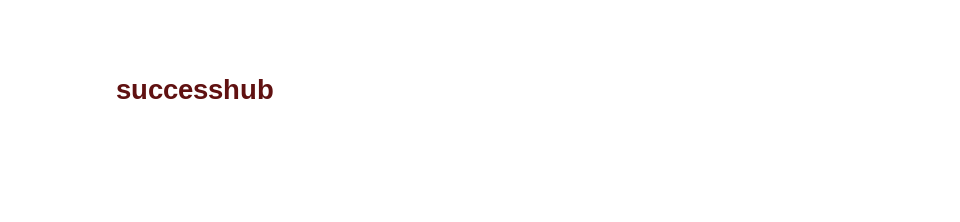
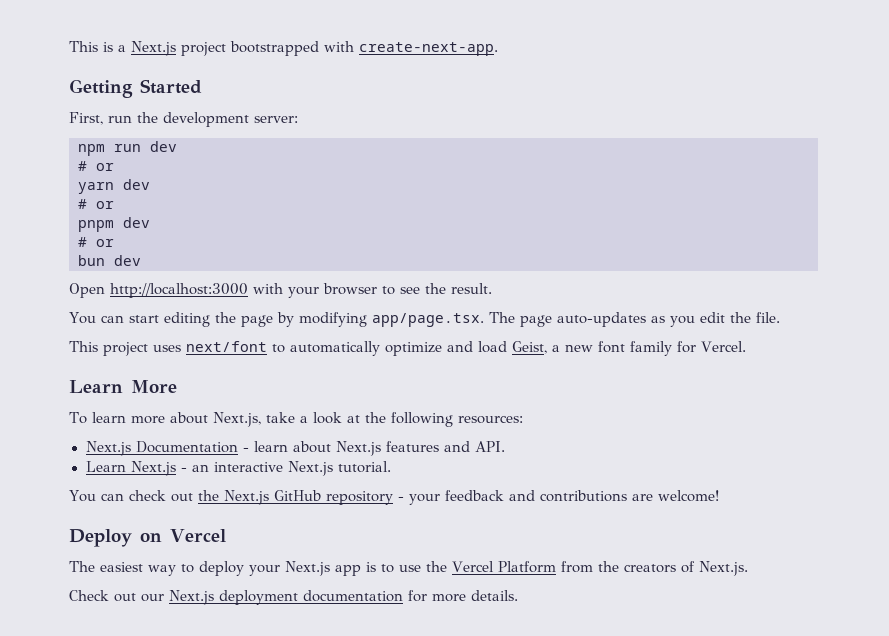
- successhub
+ This is a Next.js project bootstrapped with create-next-app.
+ Getting Started
+ First, run the development server:
+ npm run dev
+ # or
+ yarn dev
+ # or
+ pnpm dev
+ # or
+ bun dev
+ Open http://localhost:3000 with your browser to see the result.
+ You can start editing the page by modifying app/page.tsx. The page auto-updates as you edit the file.
+ This project uses next/font to automatically optimize and load Geist, a new font family for Vercel.
+ Learn More
+ To learn more about Next.js, take a look at the following resources:
+ Next.js Documentation - learn about Next.js features and API.
+ Learn Next.js - an interactive Next.js tutorial.
+ You can check out the Next.js GitHub repository - your feedback and contributions are welcome!
+ Deploy on Vercel
+ The easiest way to deploy your Next.js app is to use the Vercel Platform from the creators of Next.js.
+ Check out our Next.js deployment documentation for more details.

